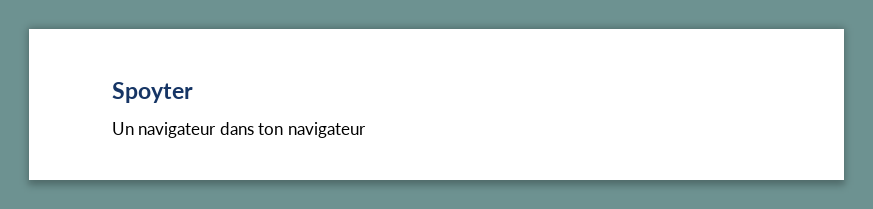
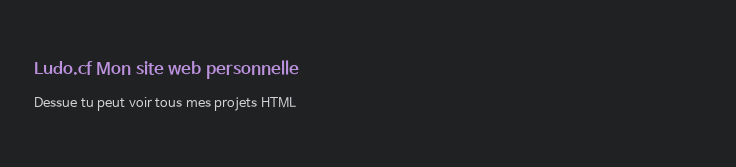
- Spoyter
- Un navigateur dans ton navigateur
+ Ludo.cf Mon site web personnelle
+ Dessue tu peut voir tous mes projets HTML

